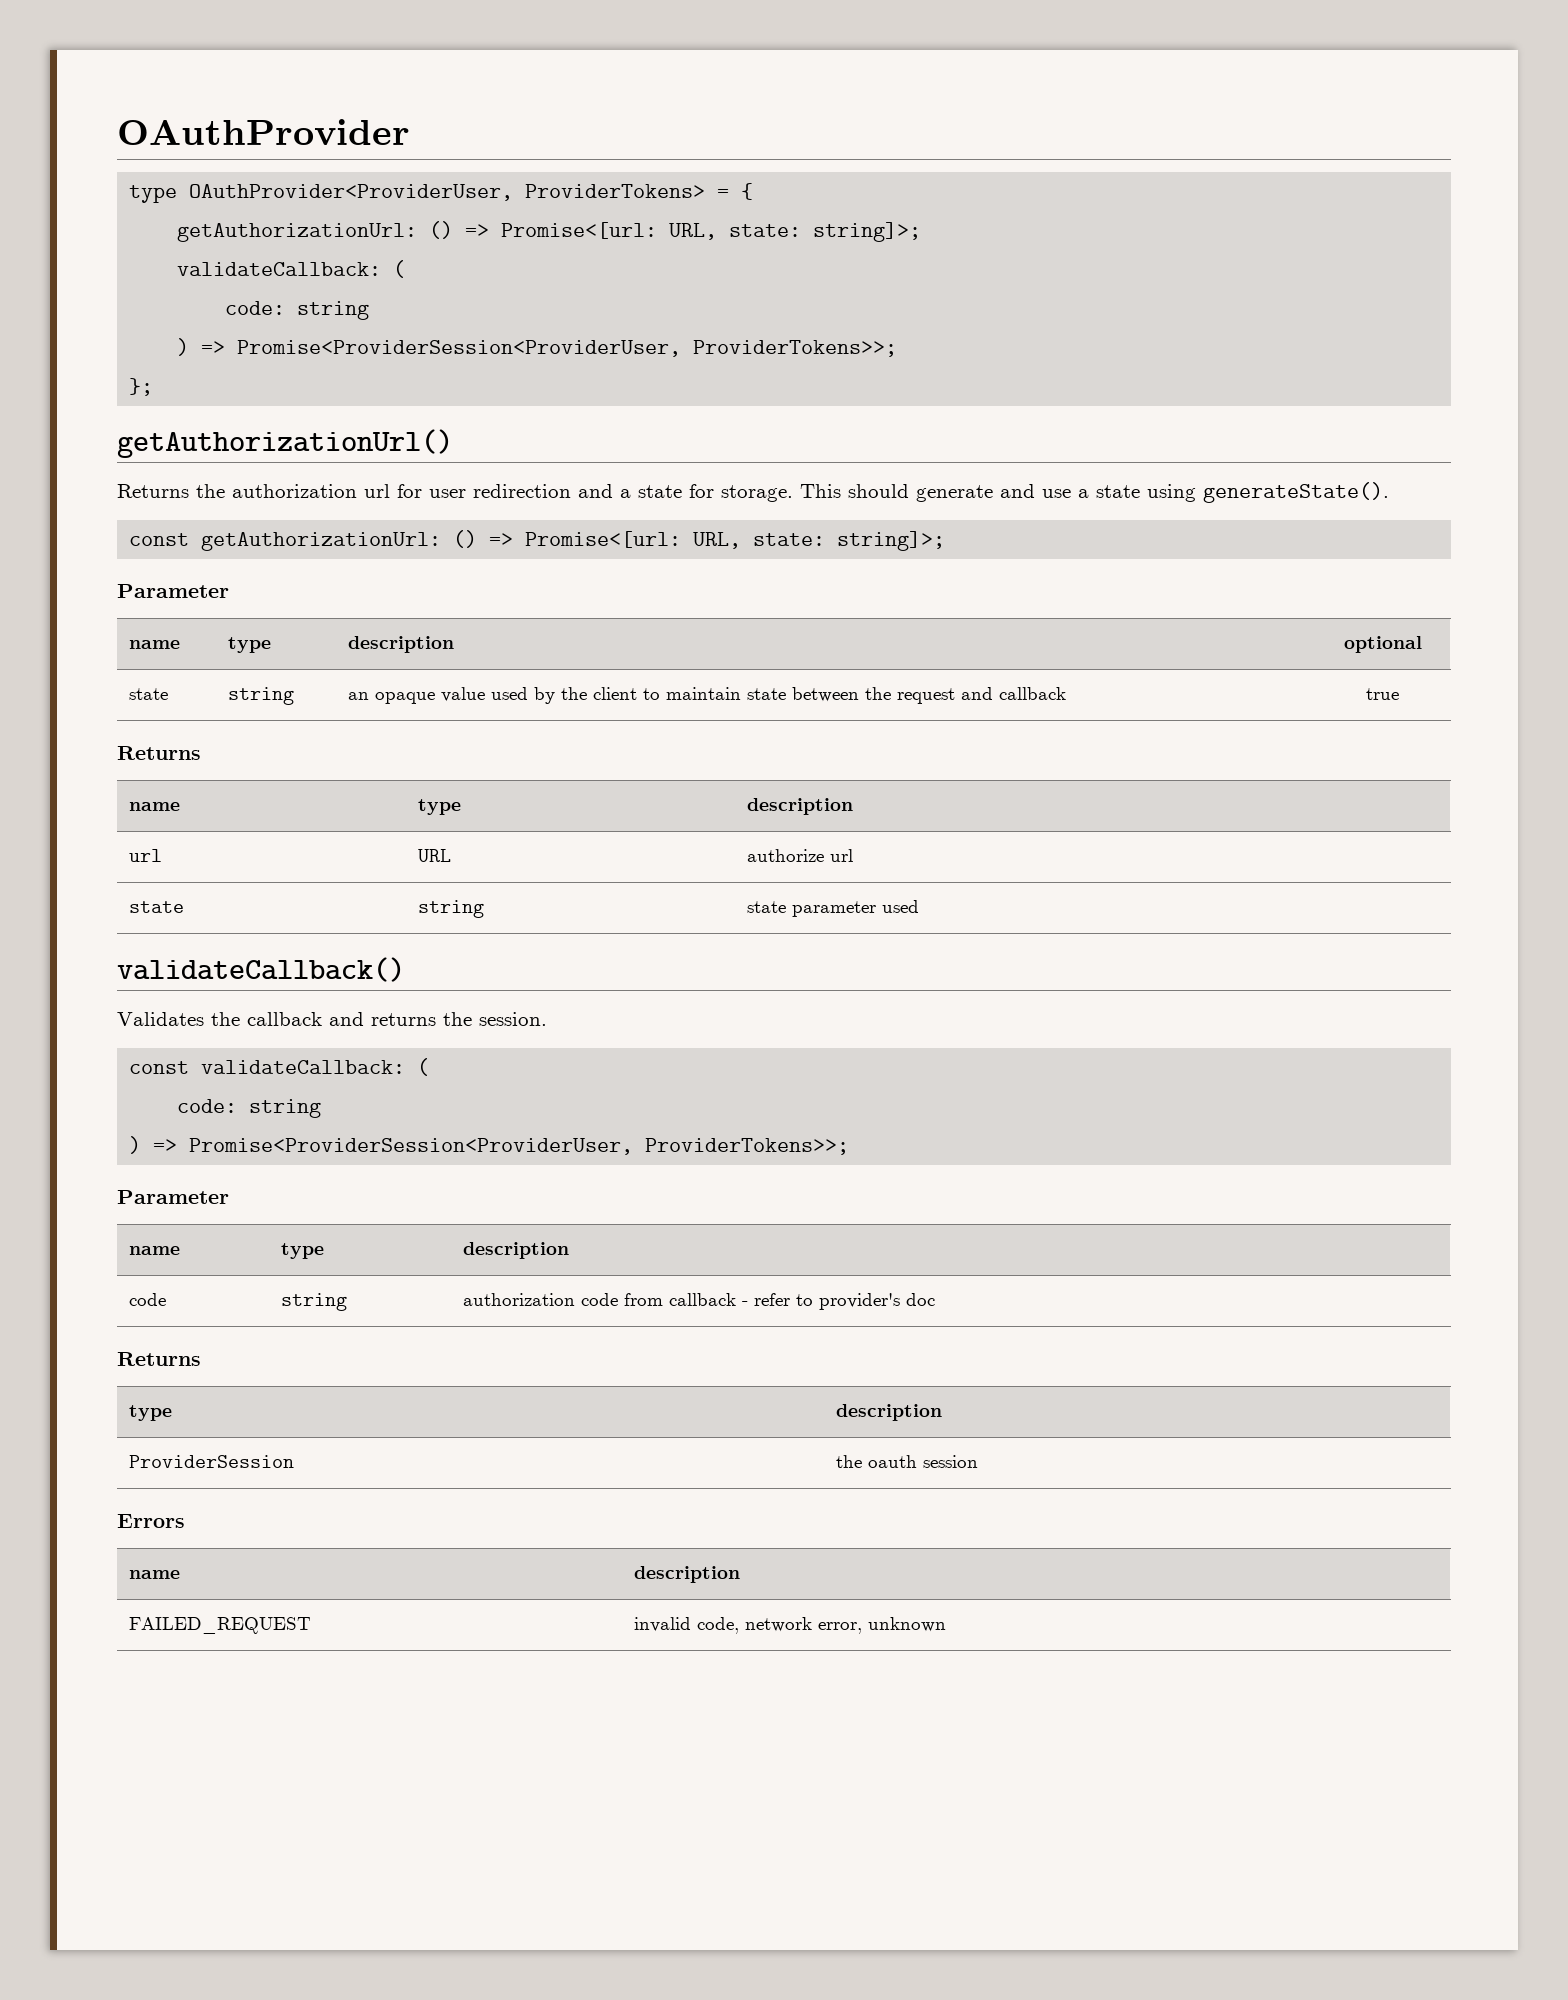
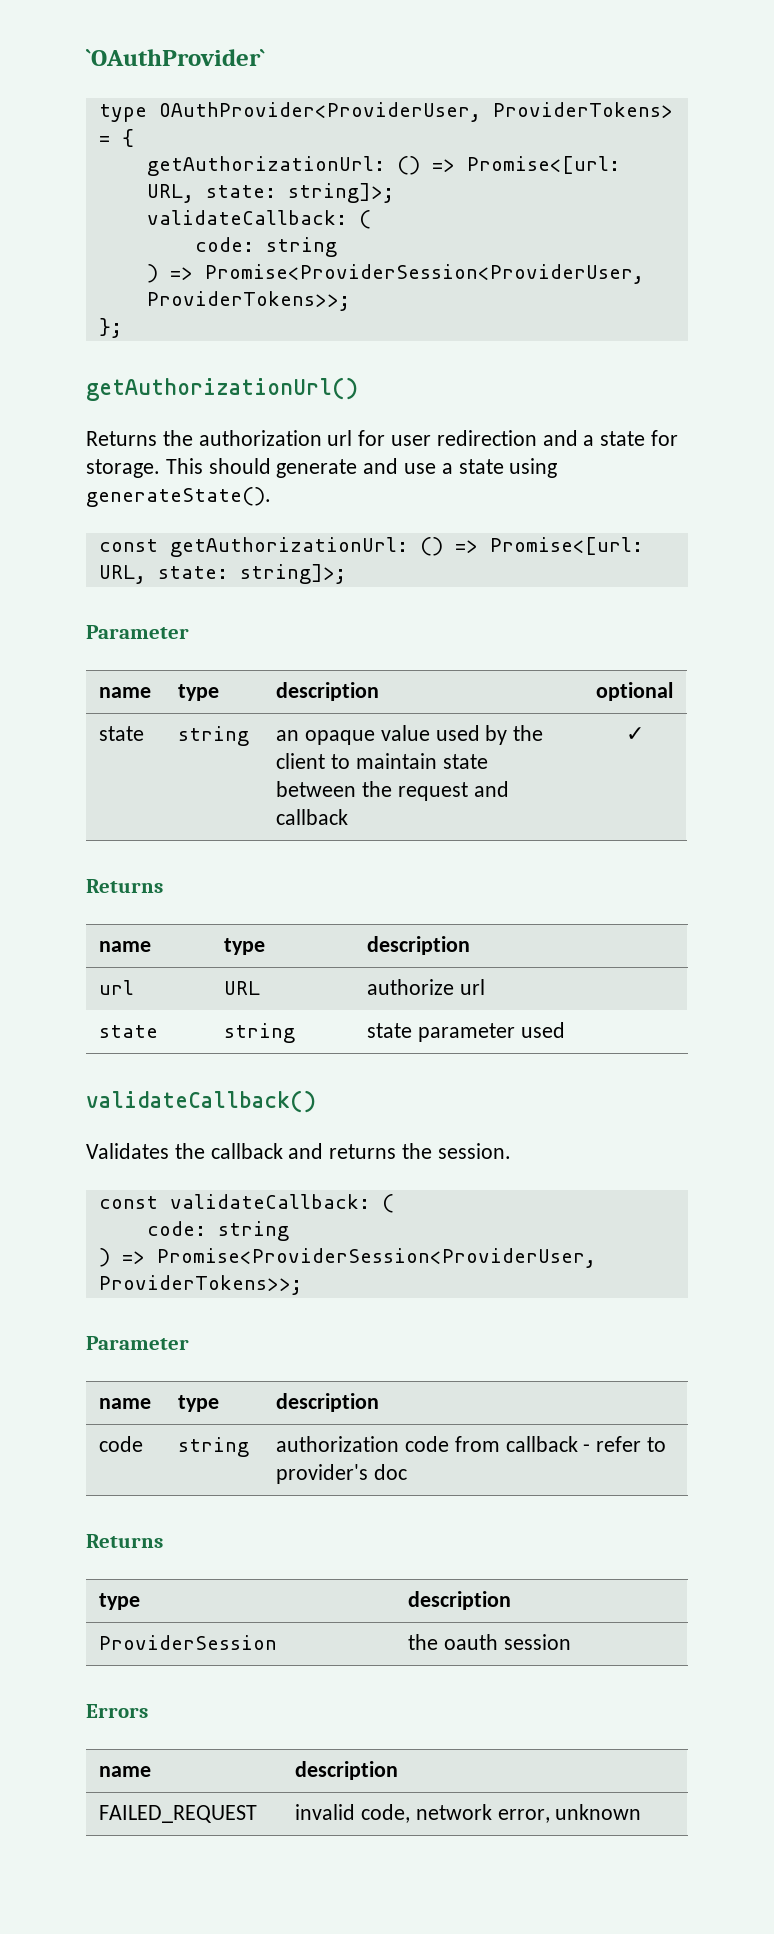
- OAuthProvider
+ `OAuthProvider`
- state | string | an opaque value used by the client to maintain state between the request and callback | true
+ state | string | an opaque value used by the client to maintain state between the request and callback | ✓

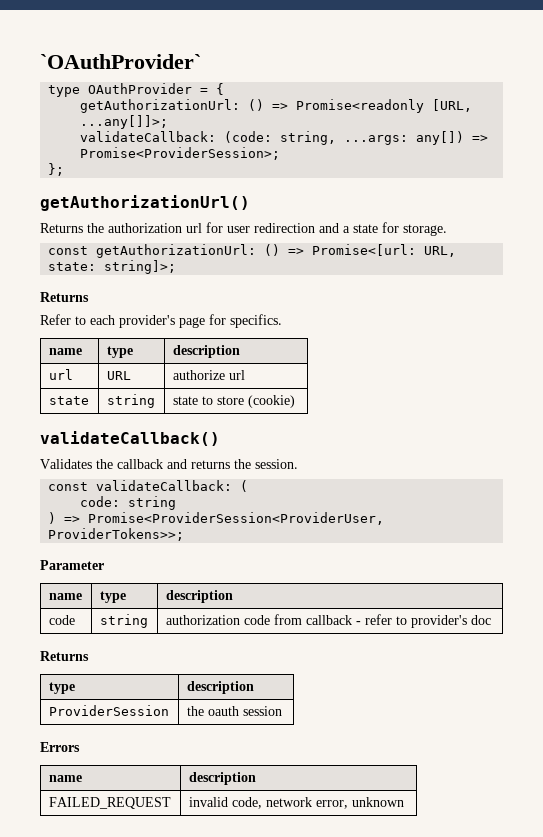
- type OAuthProvider<ProviderUser, ProviderTokens> = {
- getAuthorizationUrl: () => Promise<[url: URL, state: string]>;
- validateCallback: (
- code: string
- ) => Promise<ProviderSession<ProviderUser, ProviderTokens>>;
+ type OAuthProvider = {
+ getAuthorizationUrl: () => Promise<readonly [URL, ...any[]]>;
+ validateCallback: (code: string, ...args: any[]) => Promise<ProviderSession>;
- This should generate and use a state using generateState().
  const getAuthorizationUrl: () => Promise<[url: URL, state: string]>;
- Parameter
- name | type | description | optional
- state | string | an opaque value used by the client to maintain state between the request and callback | ✓
  Returns
+ Refer to each provider's page for specifics.
- state | string | state parameter used
+ state | string | state to store (cookie)

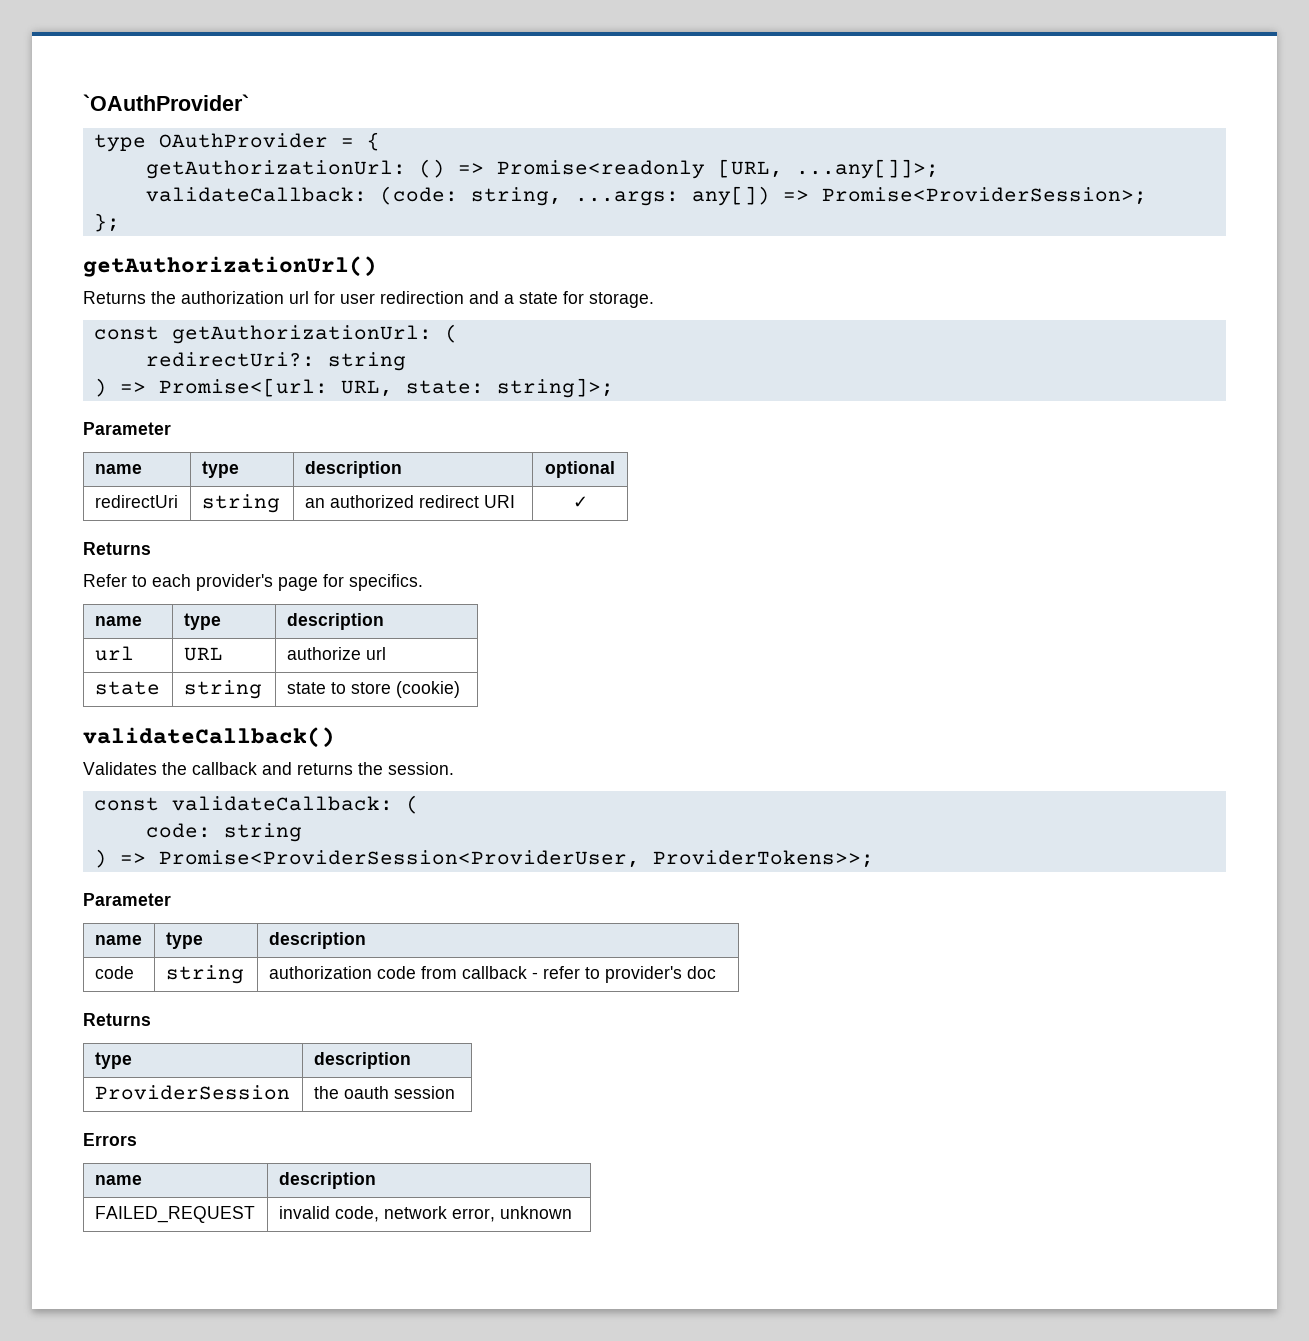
- const getAuthorizationUrl: () => Promise<[url: URL, state: string]>;
+ const getAuthorizationUrl: (
+ redirectUri?: string
+ ) => Promise<[url: URL, state: string]>;
+ Parameter
+ name | type | description | optional
+ redirectUri | string | an authorized redirect URI | ✓

